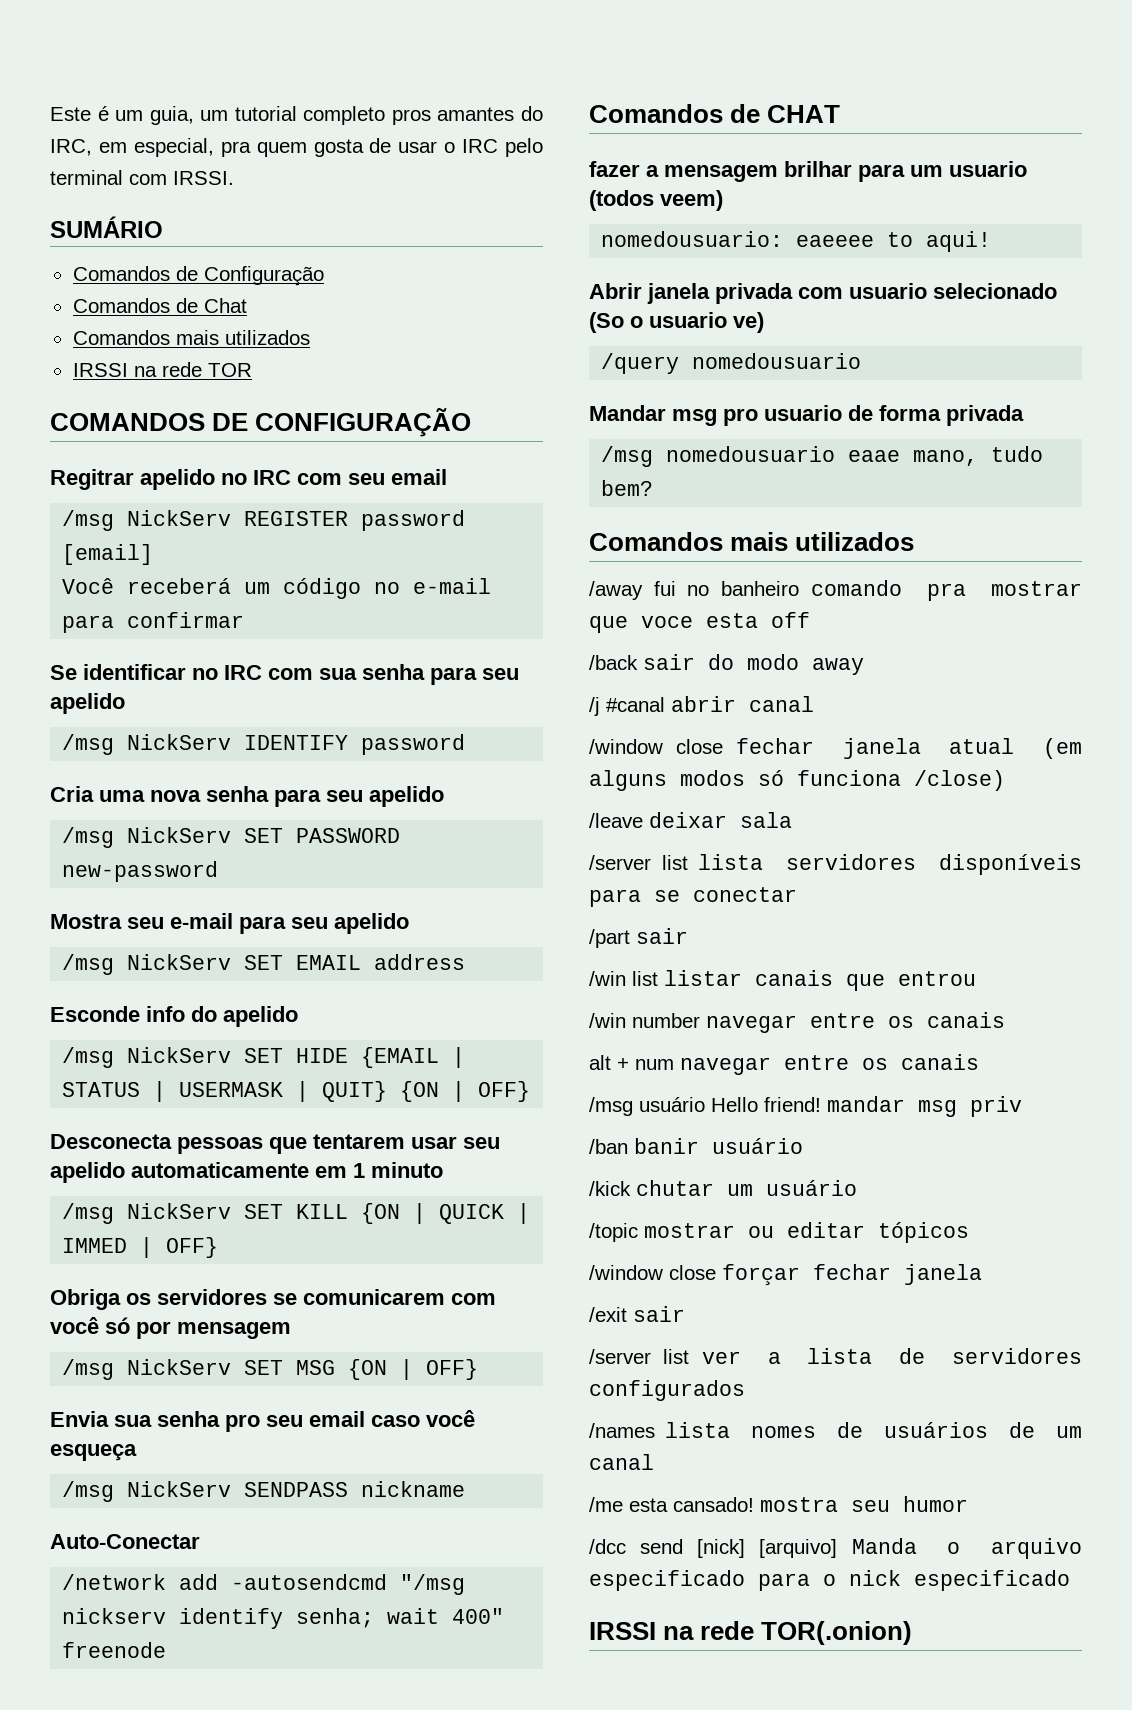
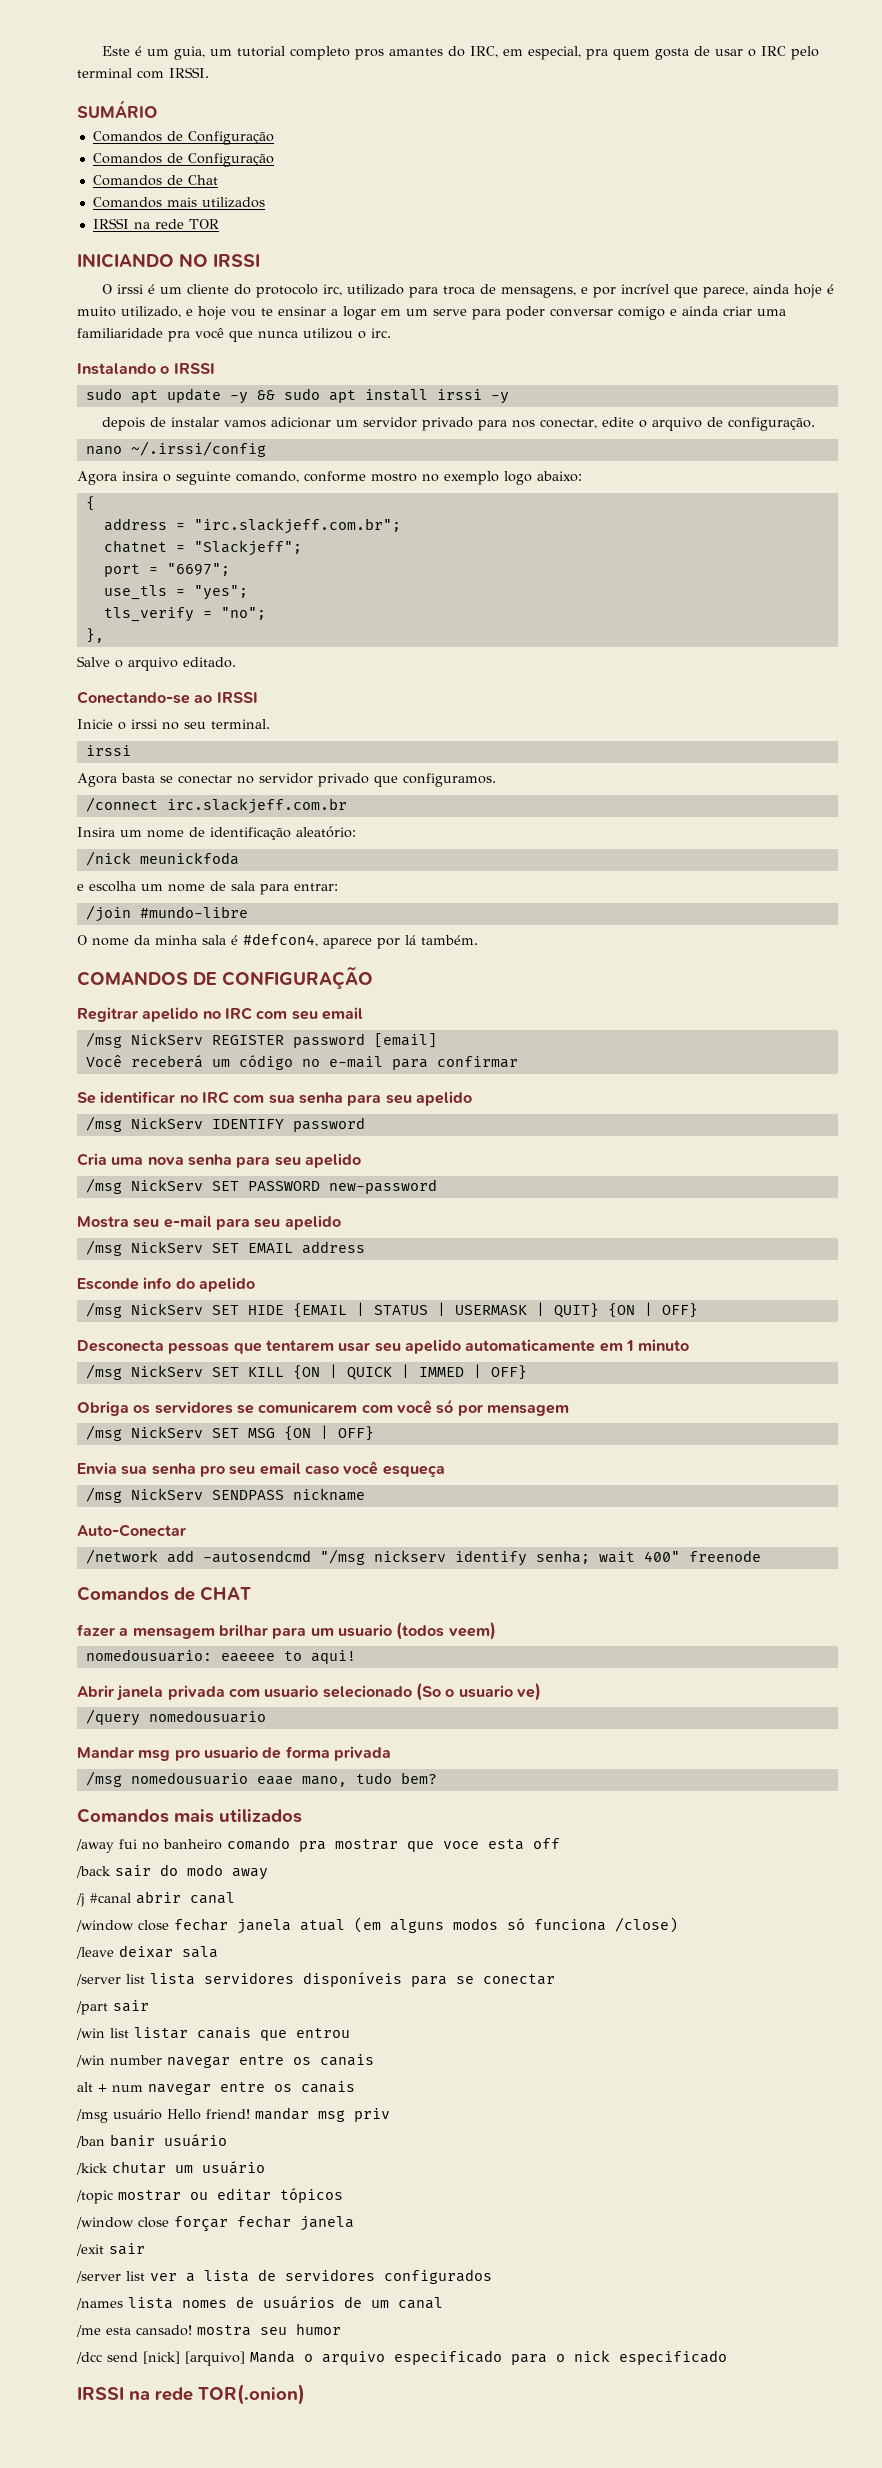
  SUMÁRIO
+ Comandos de Configuração
+ INICIANDO NO IRSSI
+ O irssi é um cliente do protocolo irc, utilizado para troca de mensagens, e por incrível que parece, ainda hoje é muito utilizado, e hoje vou te ensinar a logar em um serve para poder conversar comigo e ainda criar uma familiaridade pra você que nunca utilizou o irc.
+ Instalando o IRSSI
+ sudo apt update -y && sudo apt install irssi -y
+ depois de instalar vamos adicionar um servidor privado para nos conectar, edite o arquivo de configuração.
+ nano ~/.irssi/config
+ Agora insira o seguinte comando, conforme mostro no exemplo logo abaixo:
+ {
+ address = "irc.slackjeff.com.br";
+ chatnet = "Slackjeff";
+ port = "6697";
+ use_tls = "yes";
+ tls_verify = "no";
+ },
+ Salve o arquivo editado.
+ Conectando-se ao IRSSI
+ Inicie o irssi no seu terminal.
+ irssi
+ Agora basta se conectar no servidor privado que configuramos.
+ /connect irc.slackjeff.com.br
+ Insira um nome de identificação aleatório:
+ /nick meunickfoda
+ e escolha um nome de sala para entrar:
+ /join #mundo-libre
+ O nome da minha sala é #defcon4, aparece por lá também.

